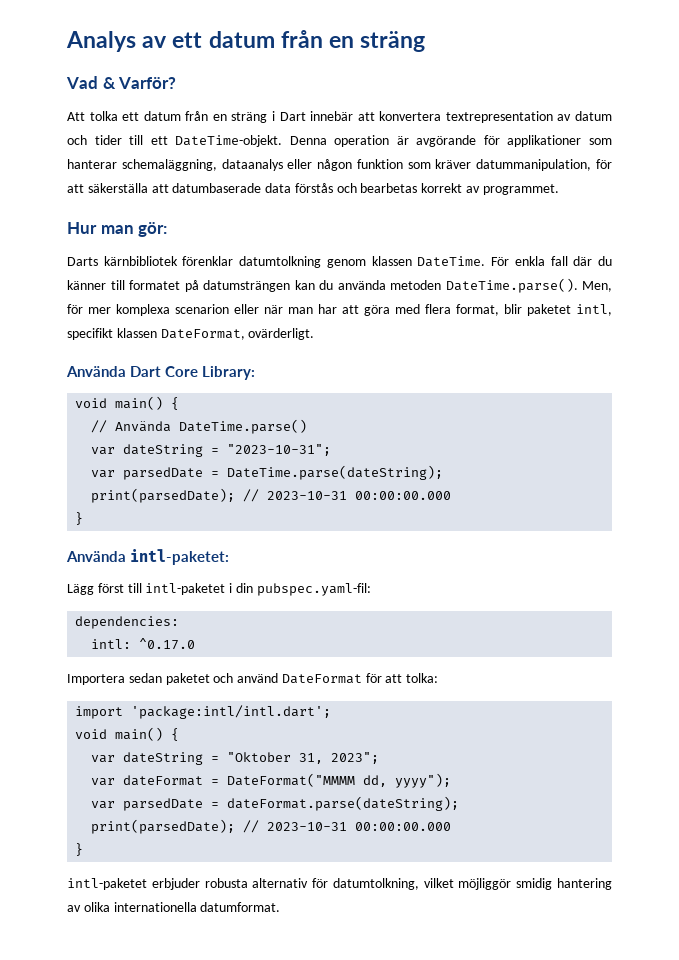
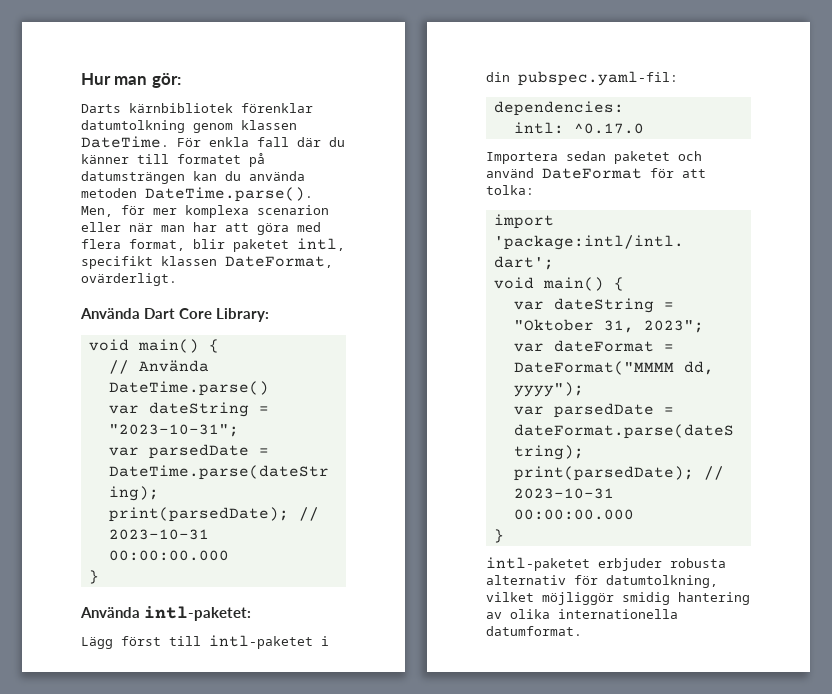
- Analys av ett datum från en sträng
- Vad & Varför?
- Att tolka ett datum från en sträng i Dart innebär att konvertera textrepresentation av datum och tider till ett DateTime-objekt. Denna operation är avgörande för applikationer som hanterar schemaläggning, dataanalys eller någon funktion som kräver datummanipulation, för att säkerställa att datumbaserade data förstås och bearbetas korrekt av programmet.

